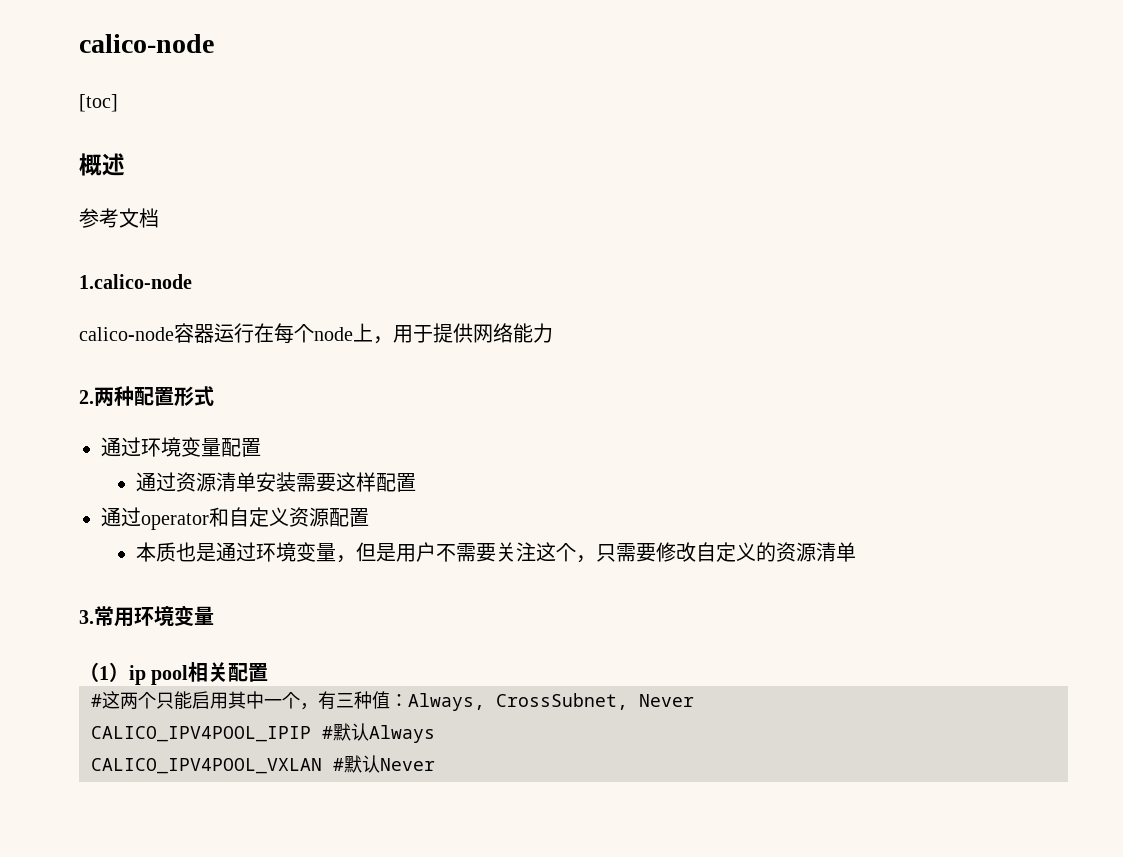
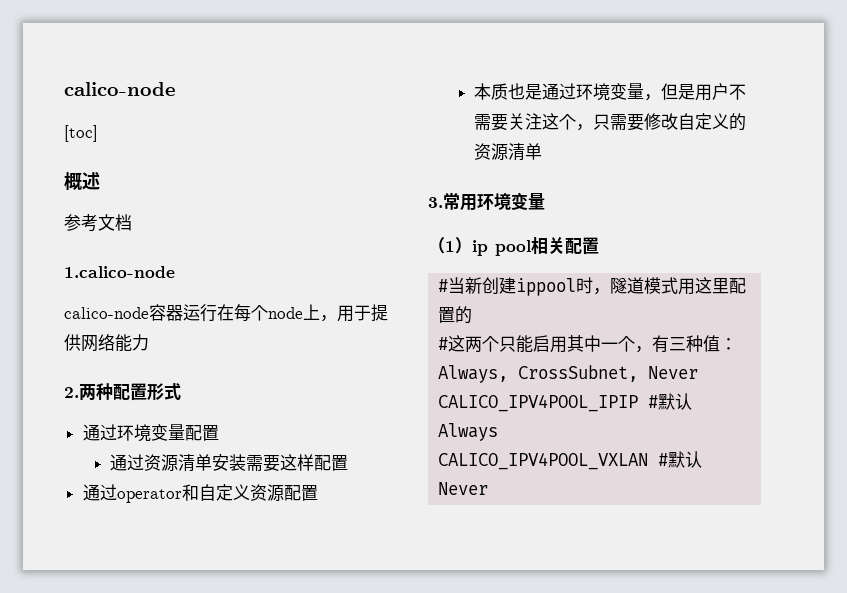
+ #当新创建ippool时，隧道模式用这里配置的

